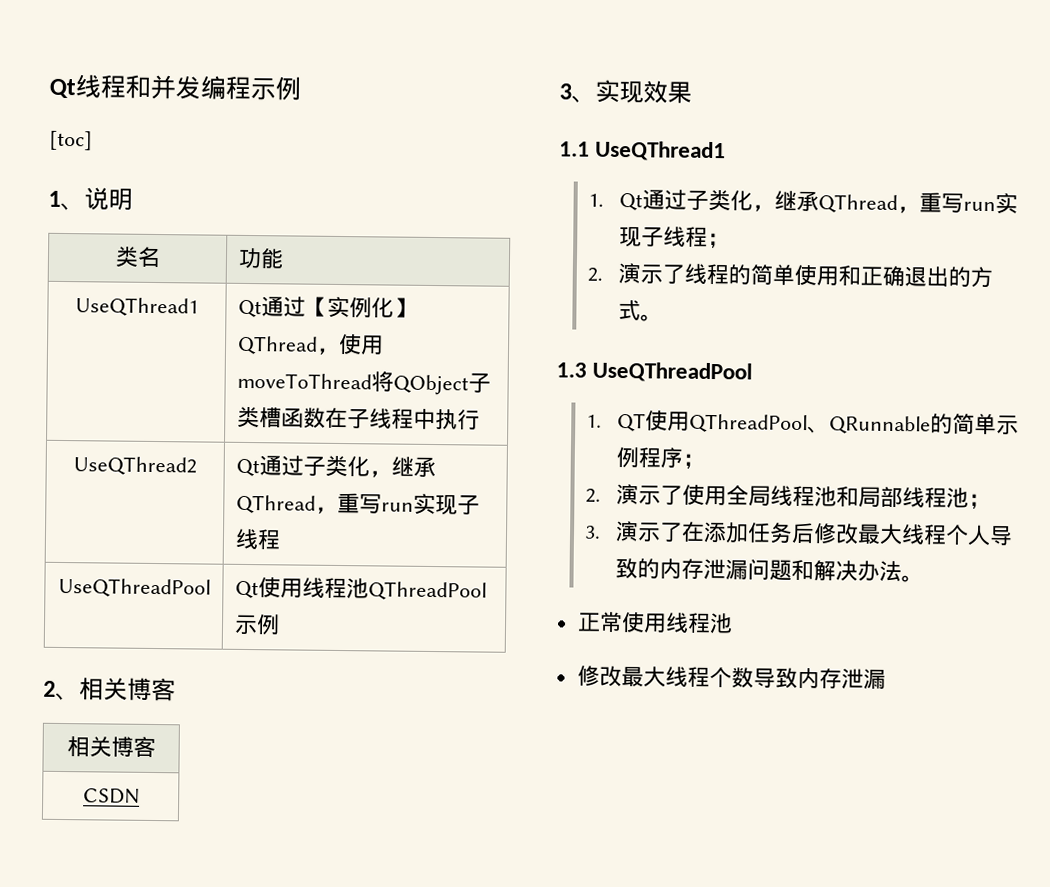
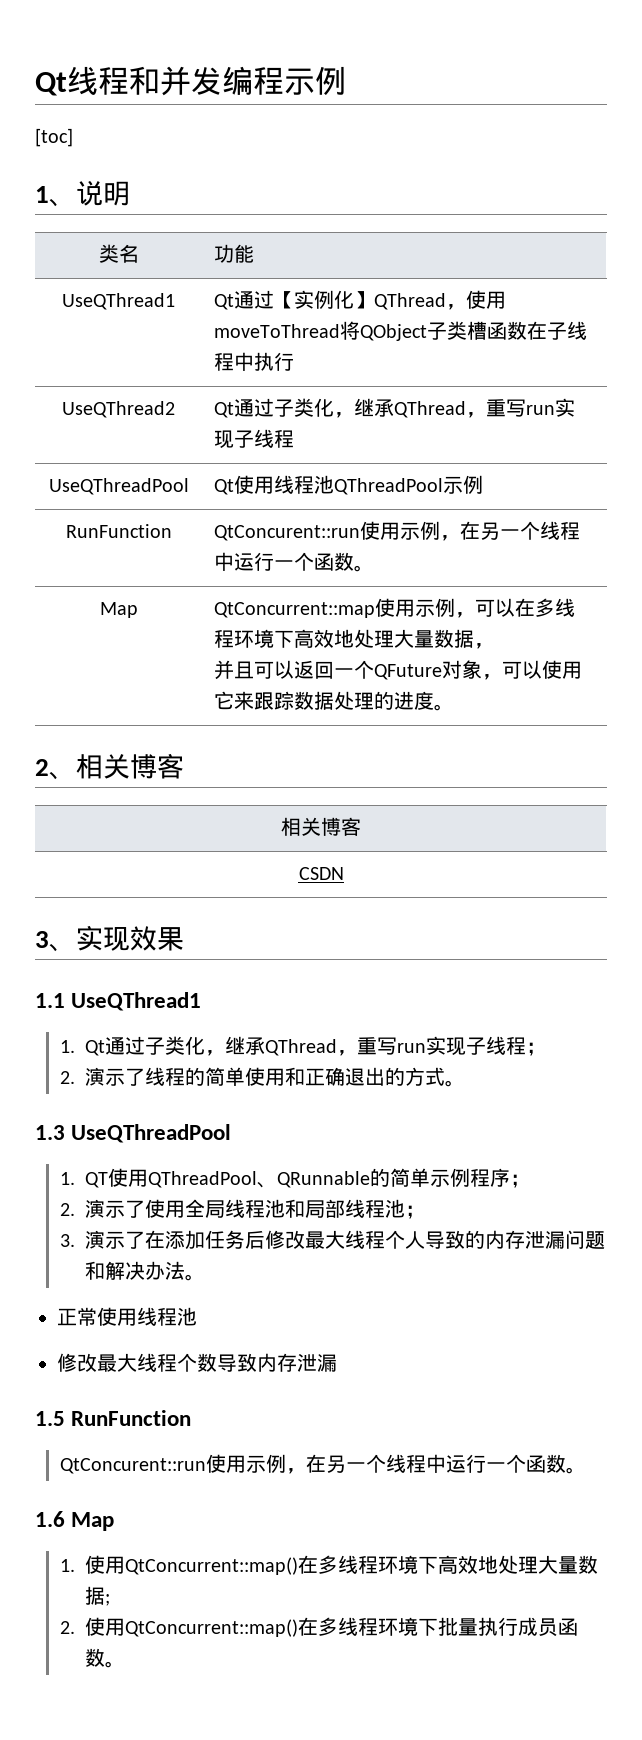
+ RunFunction | QtConcurent::run使用示例，在另一个线程中运行一个函数。
+ Map | QtConcurrent::map使用示例，可以在多线程环境下高效地处理大量数据，
+ 并且可以返回一个QFuture对象，可以使用它来跟踪数据处理的进度。
+ 1.5 RunFunction
+ QtConcurent::run使用示例，在另一个线程中运行一个函数。
+ 1.6 Map
+ 1.使用QtConcurrent::map()在多线程环境下高效地处理大量数据;
+ 2.使用QtConcurrent::map()在多线程环境下批量执行成员函数。

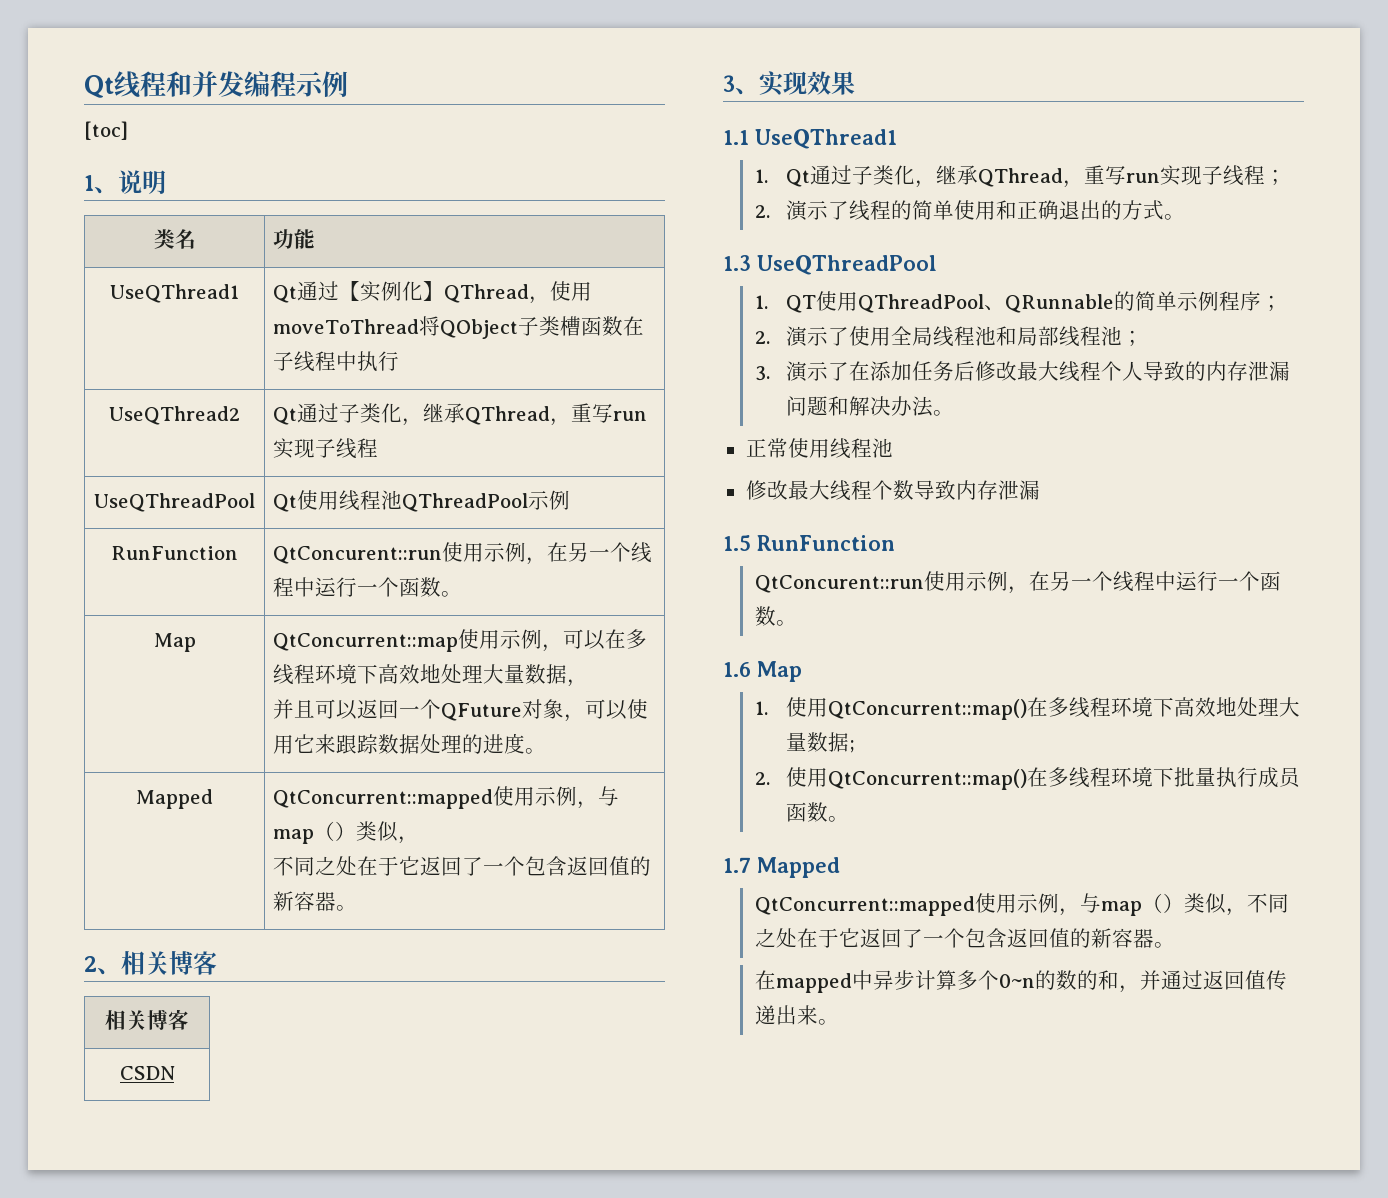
+ Mapped | QtConcurrent::mapped使用示例，与map（）类似，
+ 不同之处在于它返回了一个包含返回值的新容器。
+ 1.7 Mapped
+ QtConcurrent::mapped使用示例，与map（）类似，不同之处在于它返回了一个包含返回值的新容器。
+ 在mapped中异步计算多个0~n的数的和，并通过返回值传递出来。

